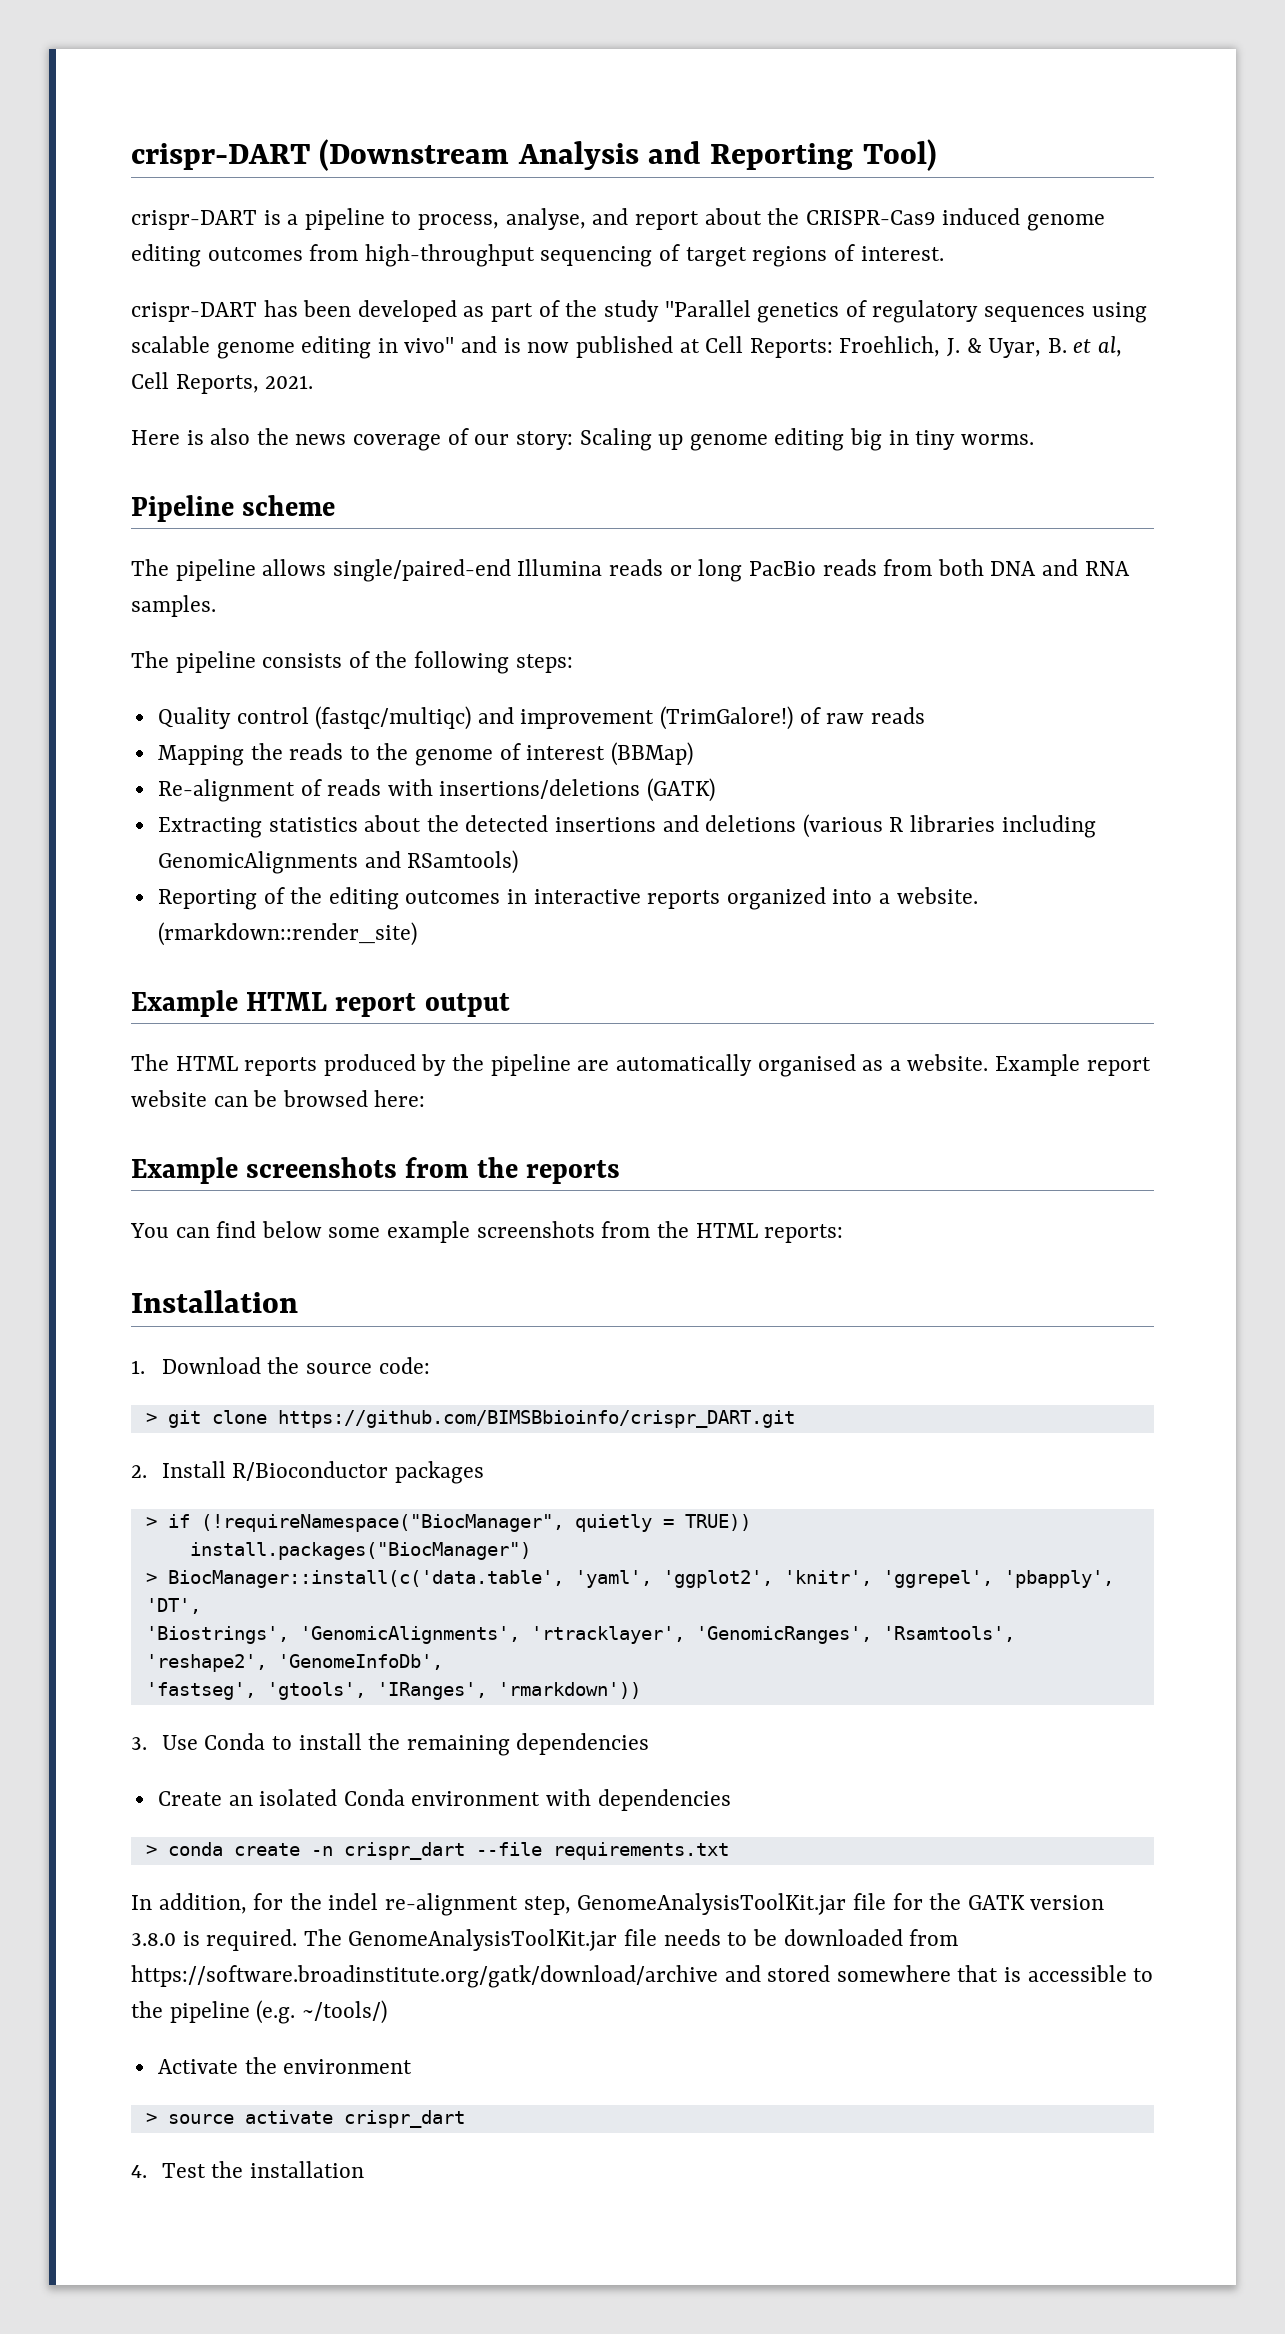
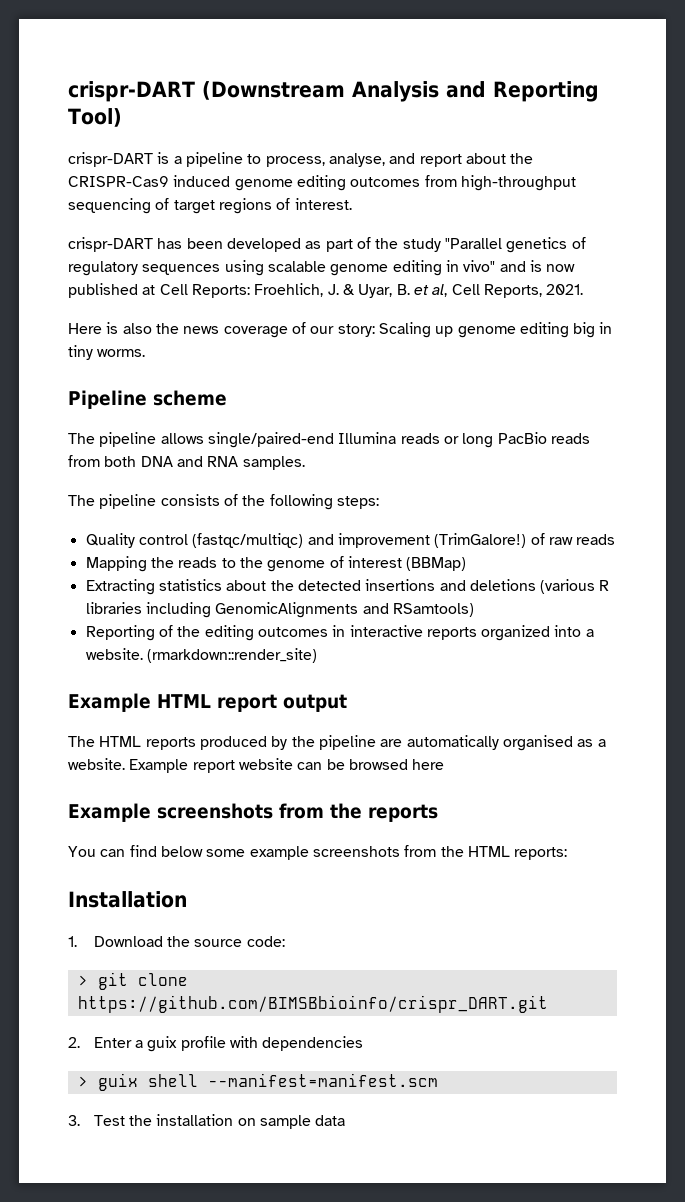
- Re-alignment of reads with insertions/deletions (GATK)
- Example report website can be browsed here:
+ Example report website can be browsed here
- 2. Install R/Bioconductor packages
- > if (!requireNamespace("BiocManager", quietly = TRUE))
- install.packages("BiocManager")
- > BiocManager::install(c('data.table', 'yaml', 'ggplot2', 'knitr', 'ggrepel', 'pbapply', 'DT',
- 'Biostrings', 'GenomicAlignments', 'rtracklayer', 'GenomicRanges', 'Rsamtools', 'reshape2', 'GenomeInfoDb',
- 'fastseg', 'gtools', 'IRanges', 'rmarkdown'))
- 3. Use Conda to install the remaining dependencies
- Create an isolated Conda environment with dependencies
- > conda create -n crispr_dart --file requirements.txt
- In addition, for the indel re-alignment step, GenomeAnalysisToolKit.jar file for the GATK version 3.8.0 is required. The GenomeAnalysisToolKit.jar file needs to be downloaded from https://software.broadinstitute.org/gatk/download/archive and stored somewhere that is accessible to the pipeline (e.g. ~/tools/)
- Activate the environment
- > source activate crispr_dart
- 4. Test the installation
+ 2. Enter a guix profile with dependencies
+ > guix shell --manifest=manifest.scm
+ 3. Test the installation on sample data

